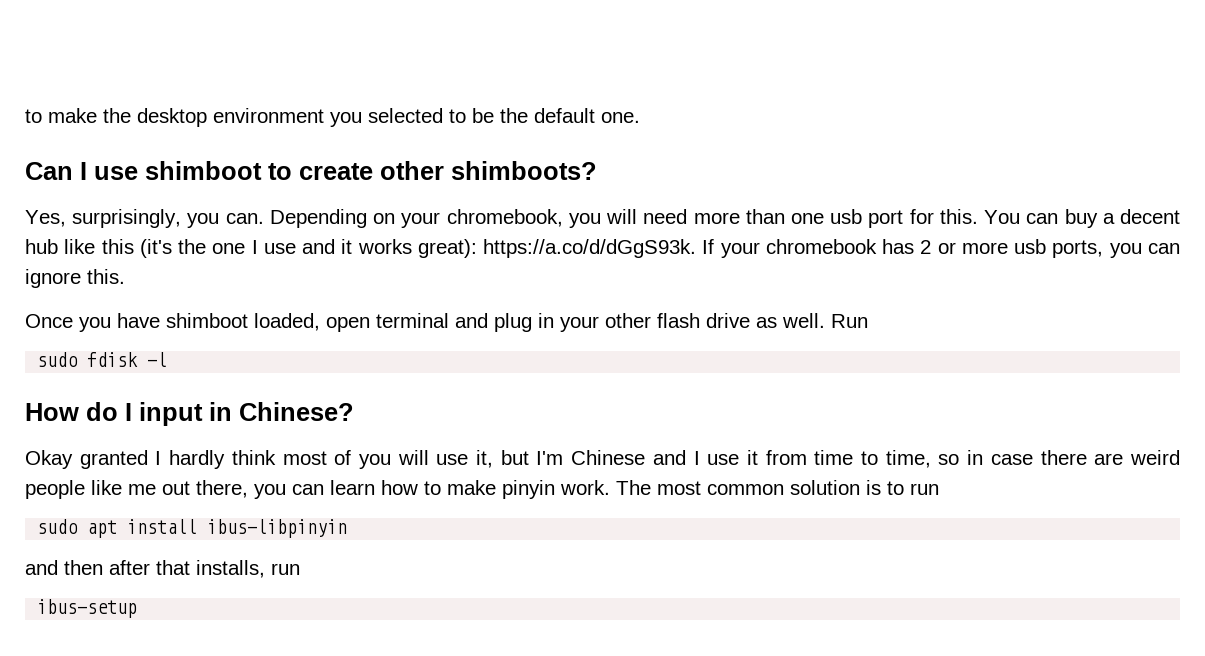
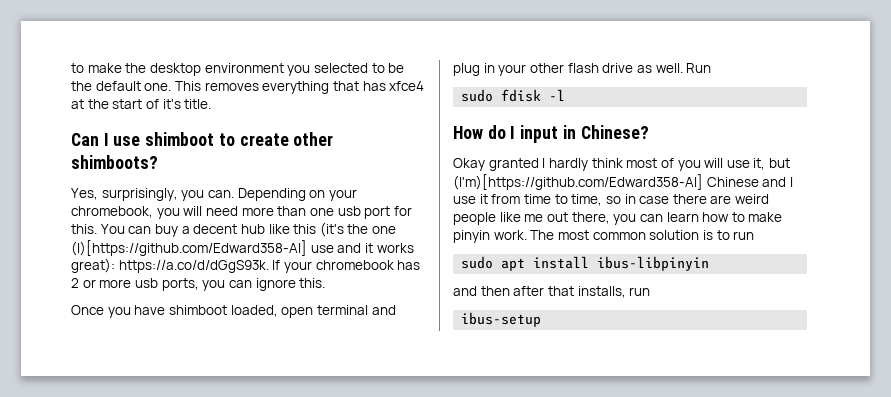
+ This removes everything that has xfce4 at the start of it's title.
- You can buy a decent hub like this (it's the one I use and it works great): https://a.co/d/dGgS93k. If your chromebook has 2 or more usb ports, you can ignore this.
+ You can buy a decent hub like this (it's the one (I)[https://github.com/Edward358-AI] use and it works great): https://a.co/d/dGgS93k. If your chromebook has 2 or more usb ports, you can ignore this.
- Okay granted I hardly think most of you will use it, but I'm Chinese and I use it from time to time, so in case there are weird people like me out there, you can learn how to make pinyin work.
+ Okay granted I hardly think most of you will use it, but (I'm)[https://github.com/Edward358-AI] Chinese and I use it from time to time, so in case there are weird people like me out there, you can learn how to make pinyin work.

